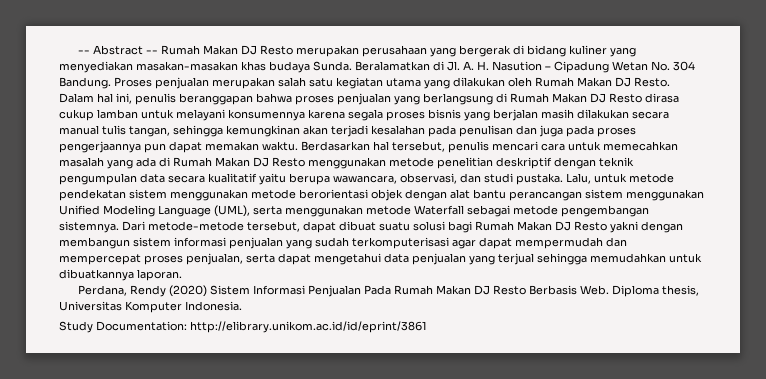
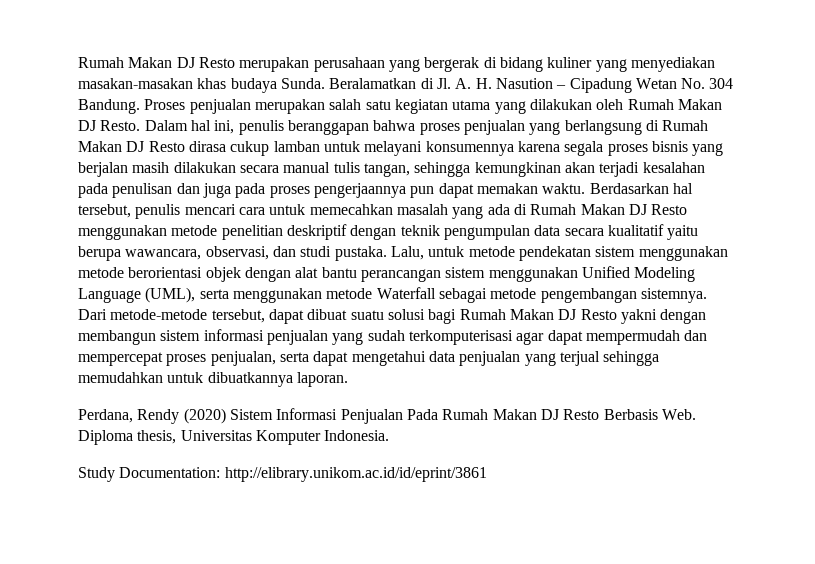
- -- Abstract -- Rumah Makan DJ Resto merupakan perusahaan yang bergerak di bidang kuliner yang menyediakan masakan-masakan khas budaya Sunda.
+ Rumah Makan DJ Resto merupakan perusahaan yang bergerak di bidang kuliner yang menyediakan masakan-masakan khas budaya Sunda.

